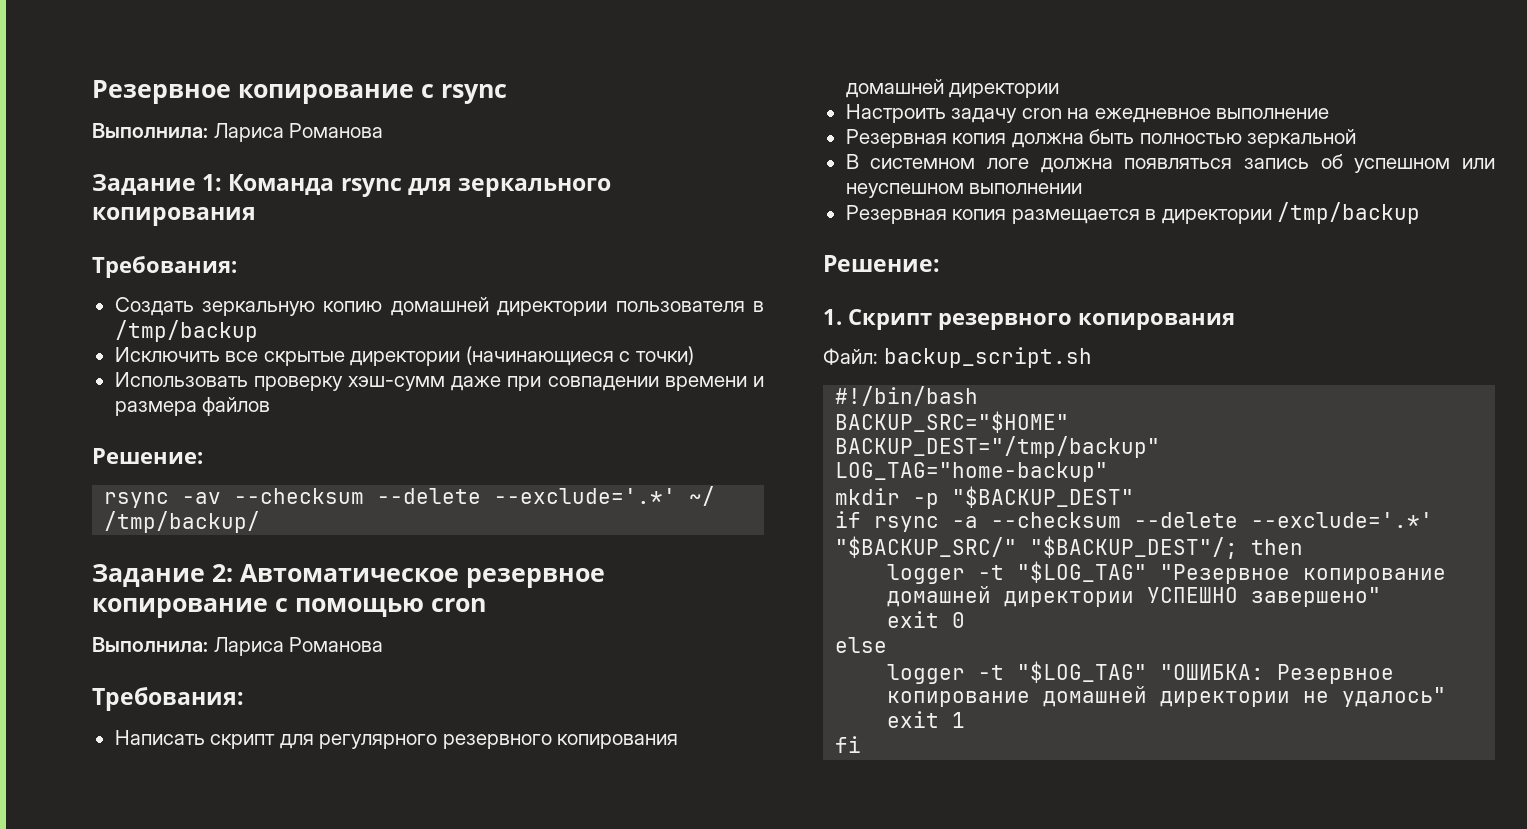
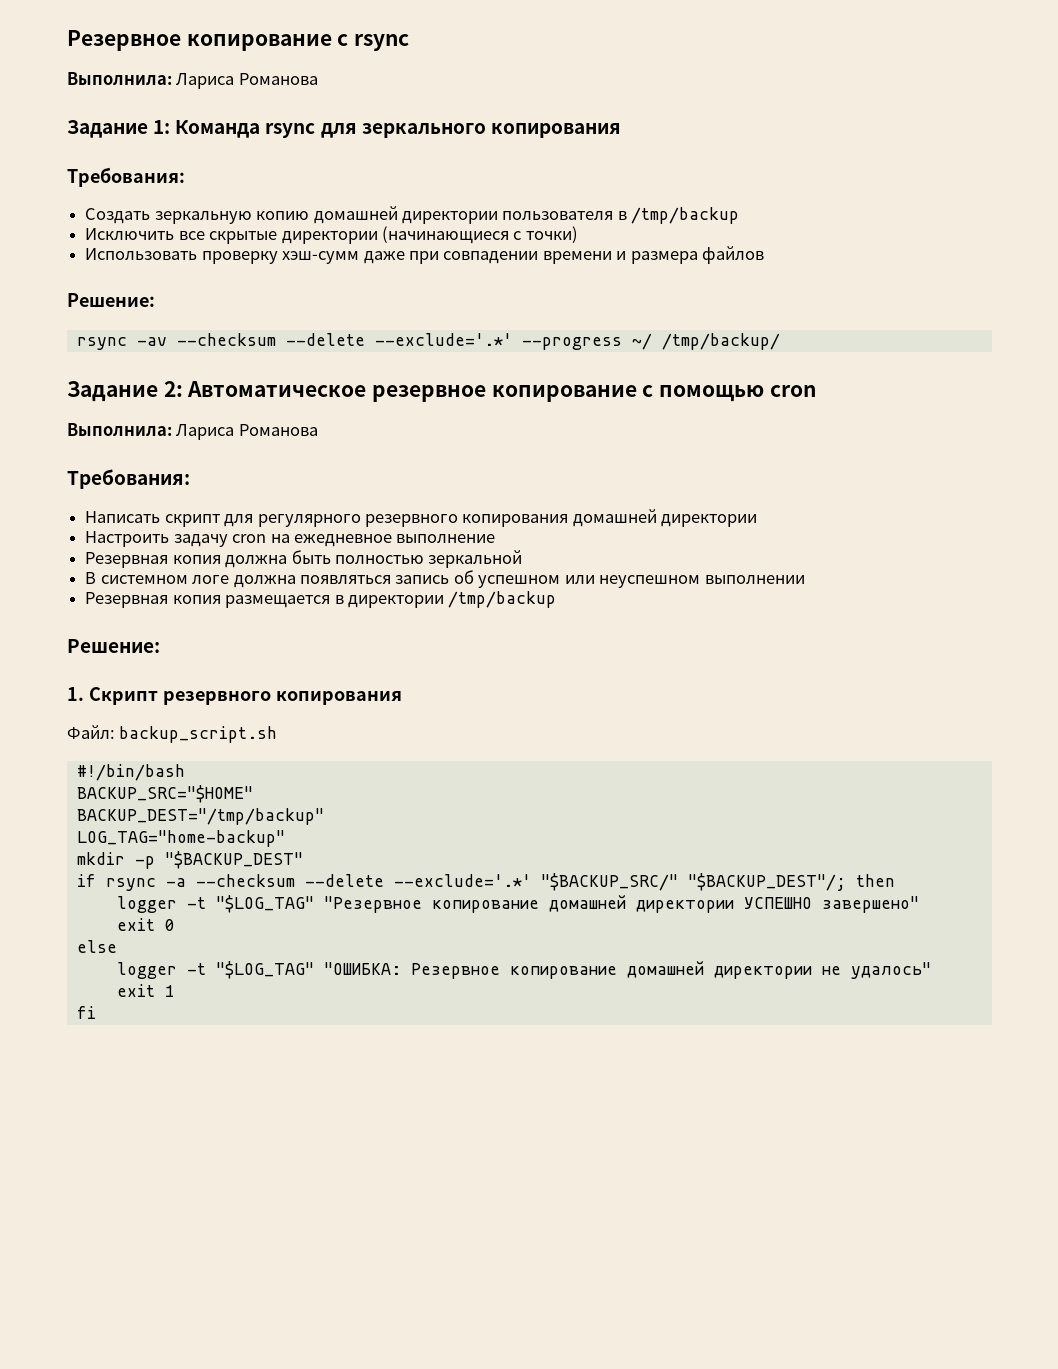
- rsync -av --checksum --delete --exclude='.*' ~/ /tmp/backup/
+ rsync -av --checksum --delete --exclude='.*' --progress ~/ /tmp/backup/

